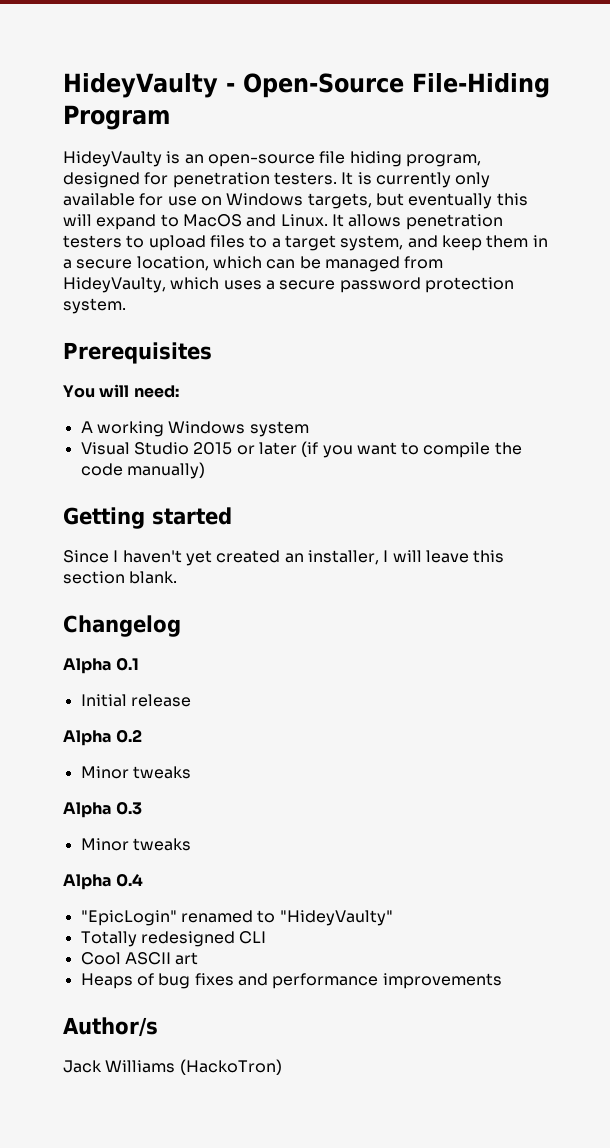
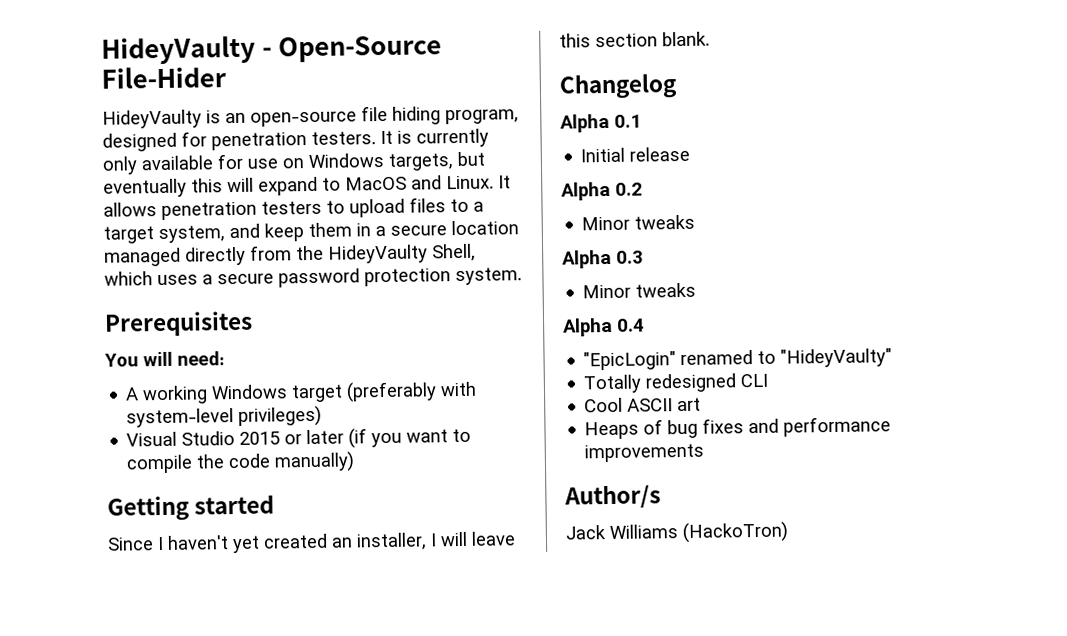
- HideyVaulty - Open-Source File-Hiding Program
+ HideyVaulty - Open-Source File-Hider
- It allows penetration testers to upload files to a target system, and keep them in a secure location, which can be managed from HideyVaulty, which uses a secure password protection system.
+ It allows penetration testers to upload files to a target system, and keep them in a secure location managed directly from the HideyVaulty Shell, which uses a secure password protection system.
- A working Windows system
+ A working Windows target (preferably with system-level privileges)

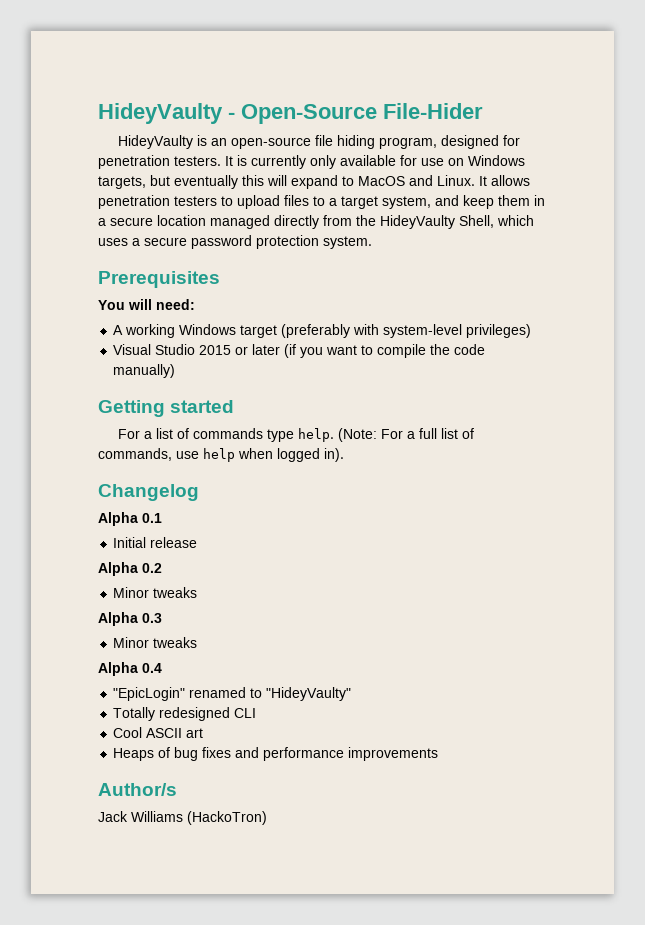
- Since I haven't yet created an installer, I will leave this section blank.
+ For a list of commands type help. (Note: For a full list of commands, use help when logged in).

